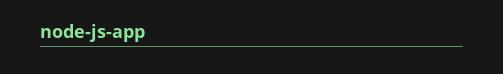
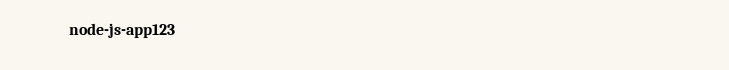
- node-js-app
+ node-js-app123

